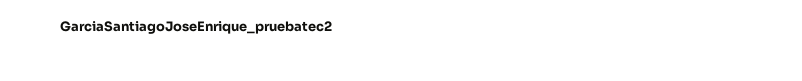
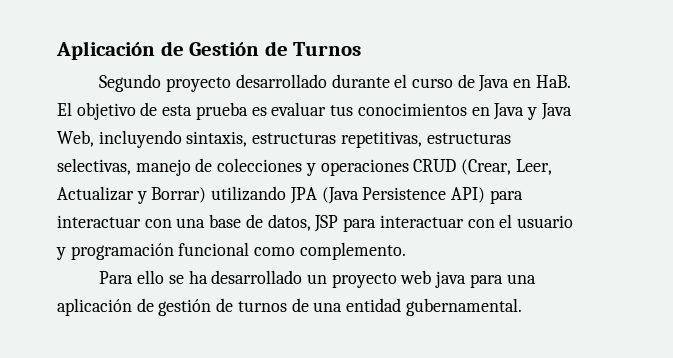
- GarciaSantiagoJoseEnrique_pruebatec2
+ Aplicación de Gestión de Turnos
+ Segundo proyecto desarrollado durante el curso de Java en HaB. El objetivo de esta prueba es evaluar tus conocimientos en Java y Java Web, incluyendo sintaxis, estructuras repetitivas, estructuras selectivas, manejo de colecciones y operaciones CRUD (Crear, Leer, Actualizar y Borrar) utilizando JPA (Java Persistence API) para interactuar con una base de datos, JSP para interactuar con el usuario y programación funcional como complemento.
+ Para ello se ha desarrollado un proyecto web java para una aplicación de gestión de turnos de una entidad gubernamental.

